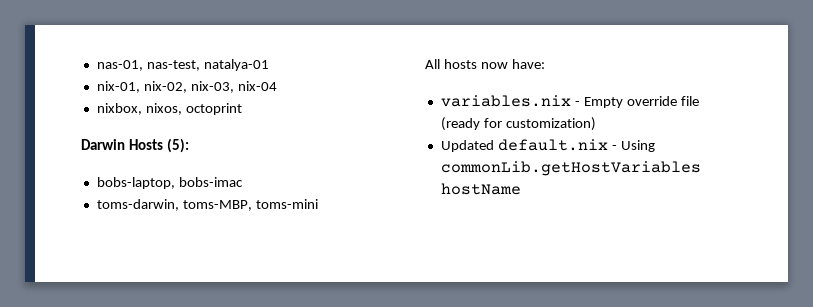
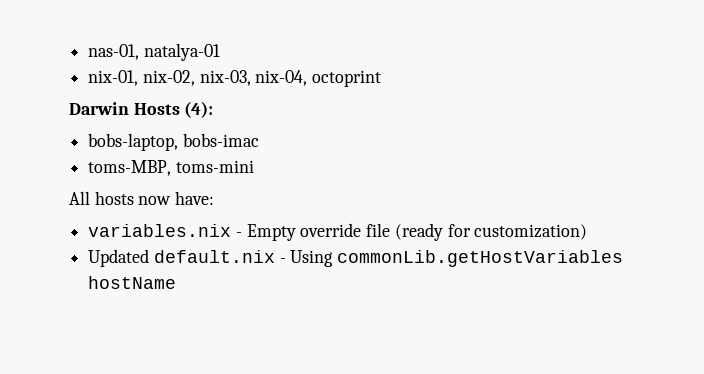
- nas-01, nas-test, natalya-01
+ nas-01, natalya-01
- nix-01, nix-02, nix-03, nix-04
- nixbox, nixos, octoprint
+ nix-01, nix-02, nix-03, nix-04, octoprint
- Darwin Hosts (5):
+ Darwin Hosts (4):
- toms-darwin, toms-MBP, toms-mini
+ toms-MBP, toms-mini

